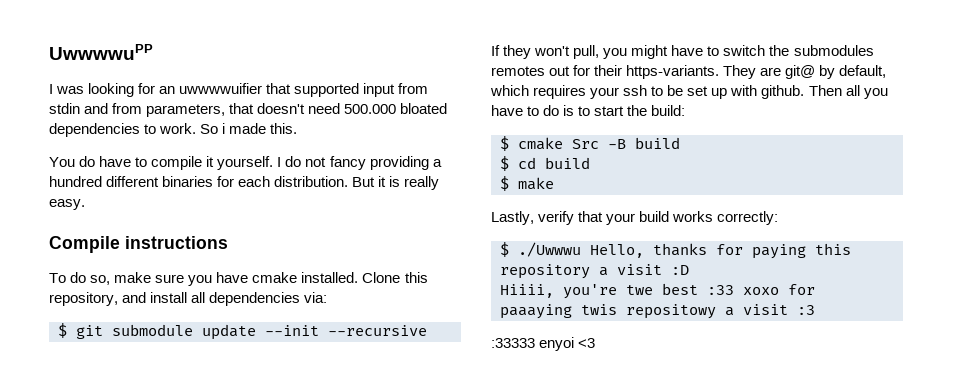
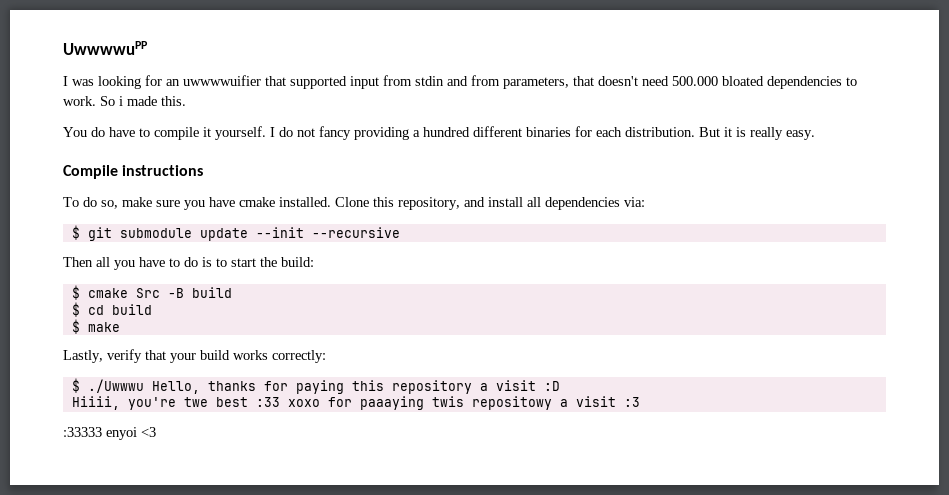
- If they won't pull, you might have to switch the submodules remotes out for their https-variants. They are git@ by default, which requires your ssh to be set up with github.

